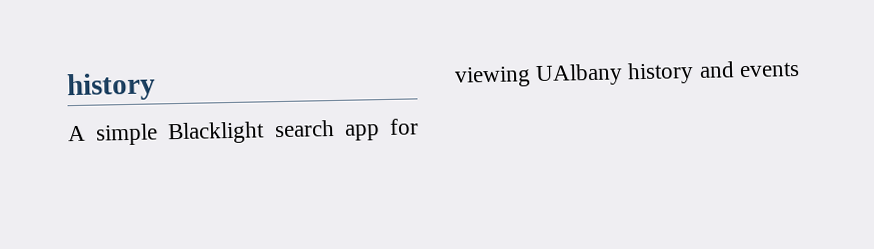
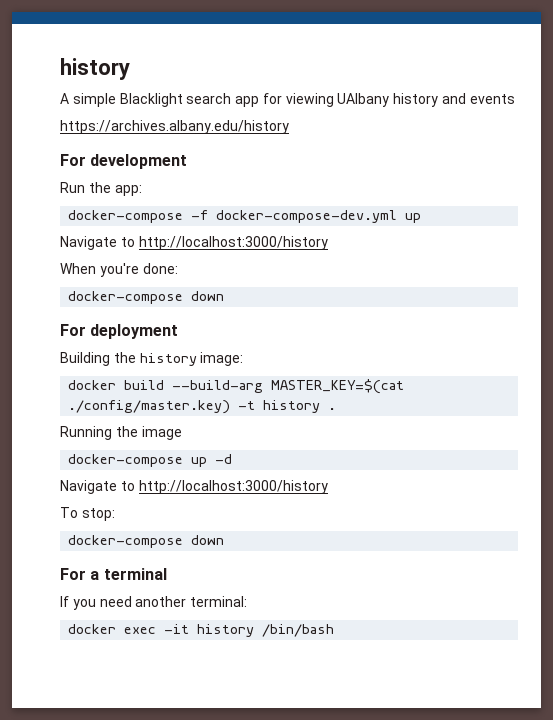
+ https://archives.albany.edu/history
+ For development
+ Run the app:
+ docker-compose -f docker-compose-dev.yml up
+ Navigate to http://localhost:3000/history
+ When you're done:
+ docker-compose down
+ For deployment
+ Building the history image:
+ docker build --build-arg MASTER_KEY=$(cat ./config/master.key) -t history .
+ Running the image
+ docker-compose up -d
+ Navigate to http://localhost:3000/history
+ To stop:
+ docker-compose down
+ For a terminal
+ If you need another terminal:
+ docker exec -it history /bin/bash

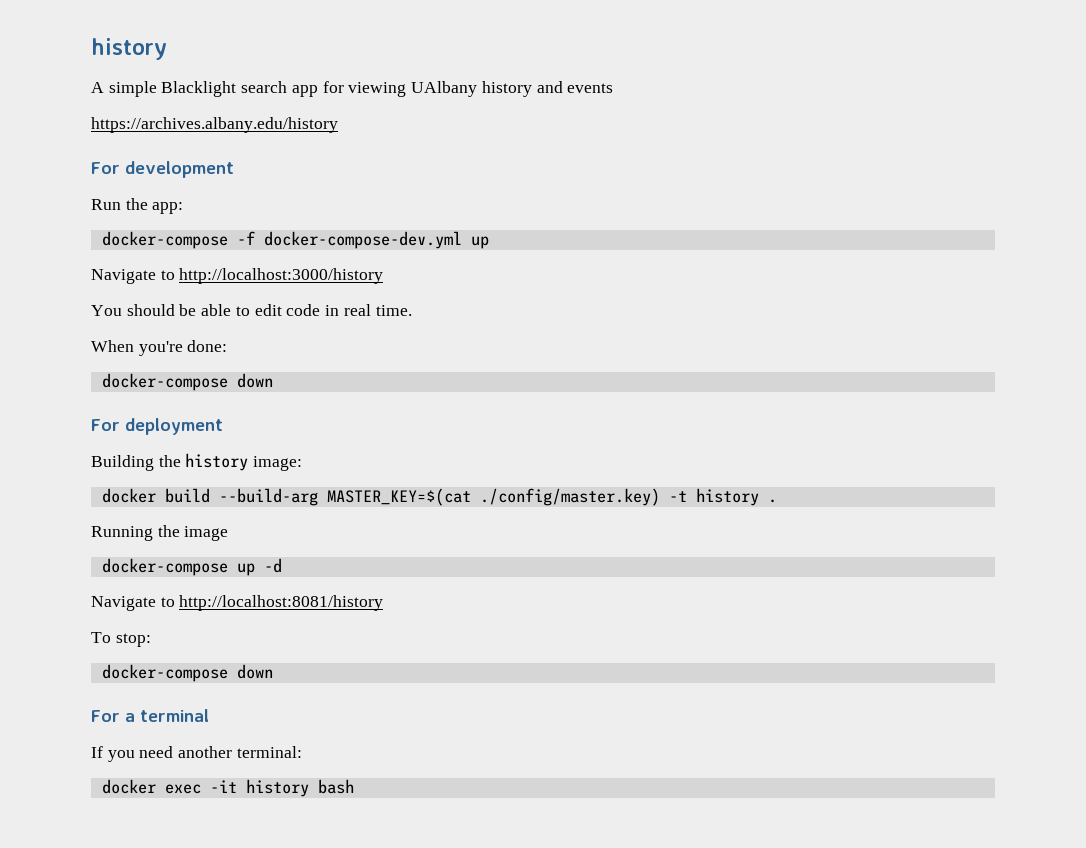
+ You should be able to edit code in real time.
  docker-compose up -d
- Navigate to http://localhost:3000/history
+ Navigate to http://localhost:8081/history
- docker exec -it history /bin/bash
+ docker exec -it history bash

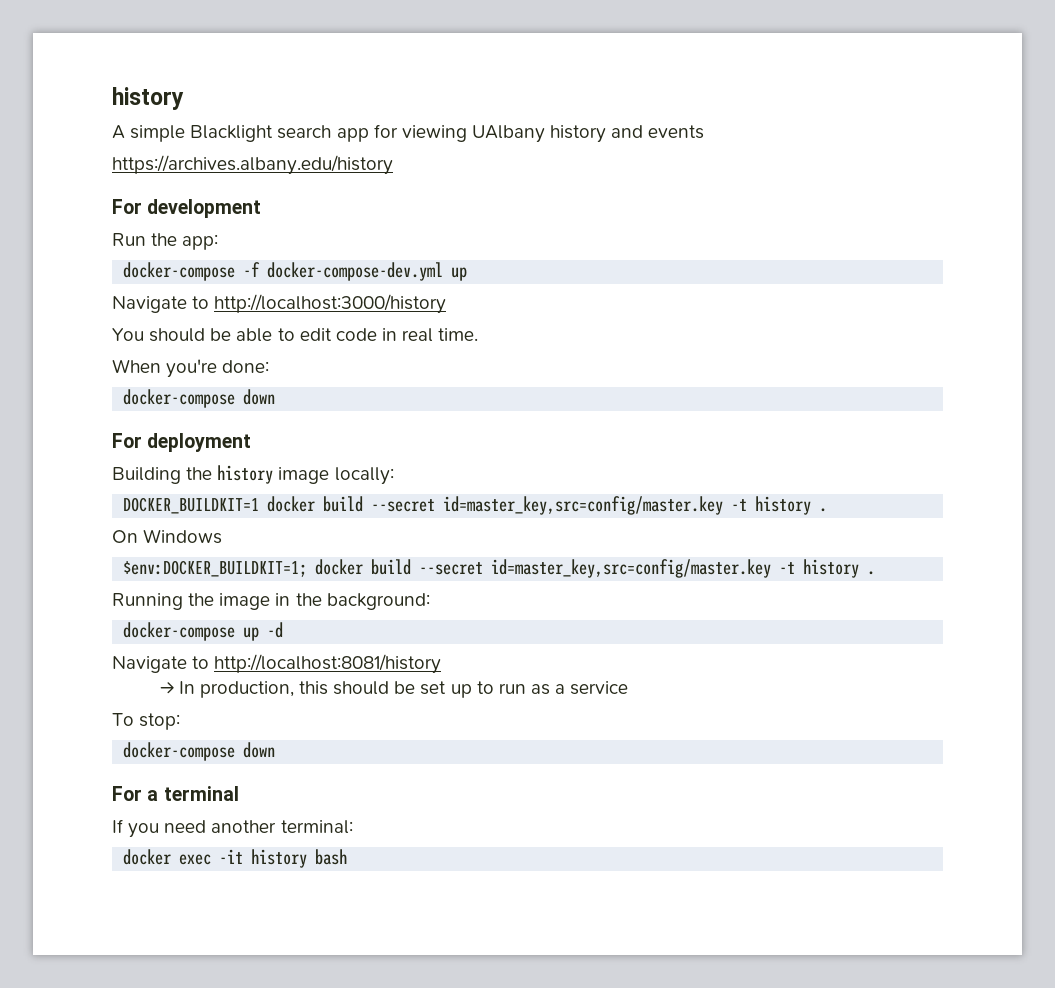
- Building the history image:
- docker build --build-arg MASTER_KEY=$(cat ./config/master.key) -t history .
+ Building the history image locally:
+ DOCKER_BUILDKIT=1 docker build --secret id=master_key,src=config/master.key -t history .
+ On Windows
+ $env:DOCKER_BUILDKIT=1; docker build --secret id=master_key,src=config/master.key -t history .
- Running the image
+ Running the image in the background:
+ → In production, this should be set up to run as a service

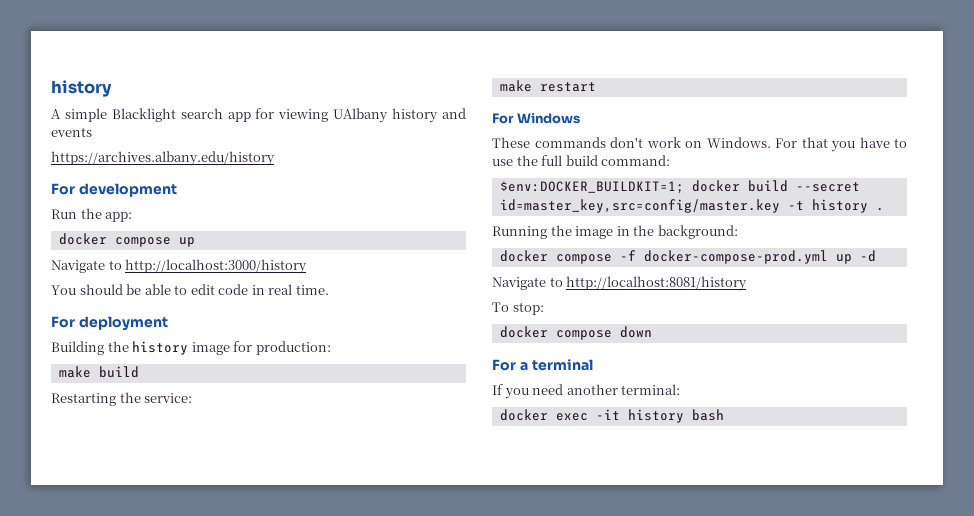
- docker-compose -f docker-compose-dev.yml up
+ docker compose up
- When you're done:
- docker-compose down
- Building the history image locally:
- DOCKER_BUILDKIT=1 docker build --secret id=master_key,src=config/master.key -t history .
- On Windows
+ Building the history image for production:
+ make build
+ Restarting the service:
+ make restart
+ For Windows
+ These commands don't work on Windows. For that you have to use the full build command:
- docker-compose up -d
+ docker compose -f docker-compose-prod.yml up -d
- → In production, this should be set up to run as a service
  To stop:
- docker-compose down
+ docker compose down

